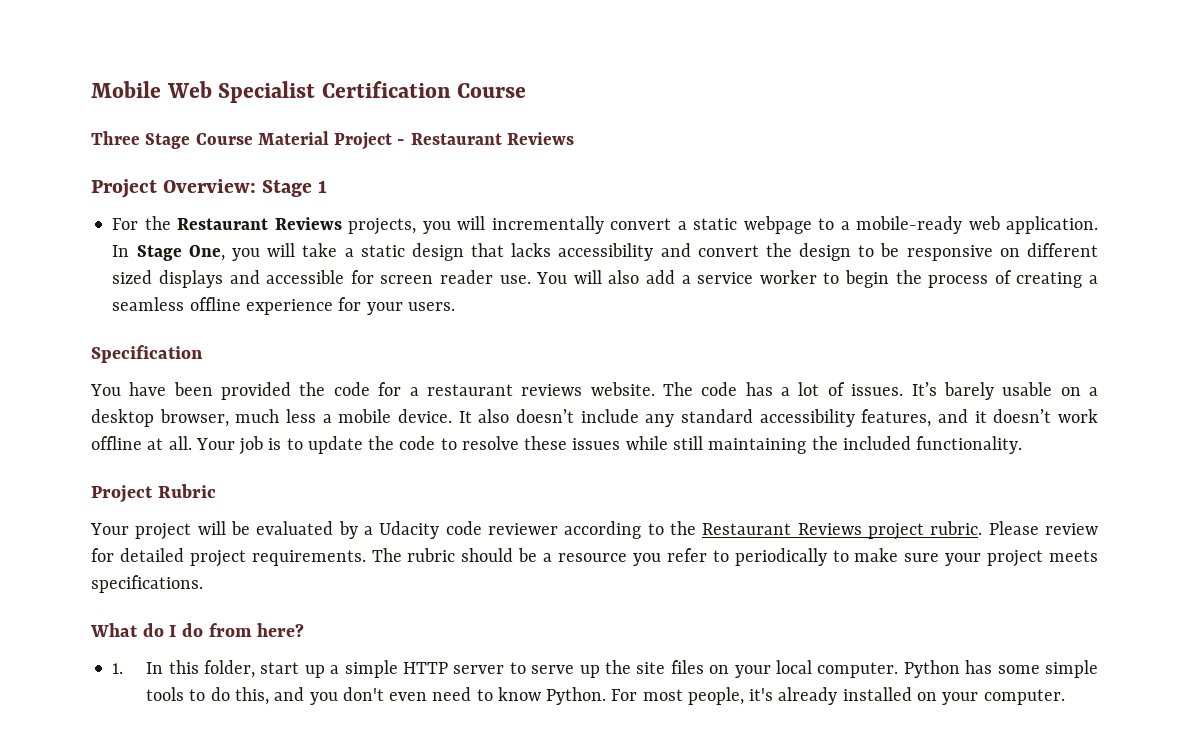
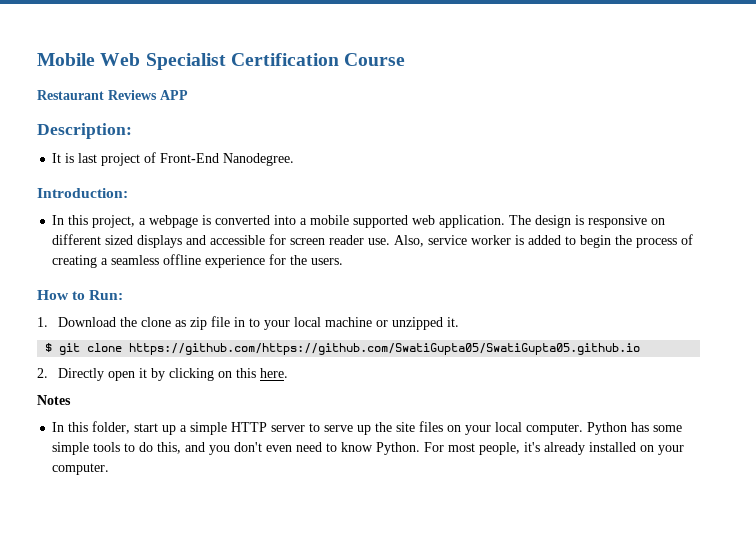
- Three Stage Course Material Project - Restaurant Reviews
- Project Overview: Stage 1
- For the Restaurant Reviews projects, you will incrementally convert a static webpage to a mobile-ready web application. In Stage One, you will take a static design that lacks accessibility and convert the design to be responsive on different sized displays and accessible for screen reader use.
+ Restaurant Reviews APP
+ Description:
+ It is last project of Front-End Nanodegree.
+ Introduction:
+ In this project, a webpage is converted into a mobile supported web application. The design is responsive on different sized displays and accessible for screen reader use.
- You will also add a service worker to begin the process of creating a seamless offline experience for your users.
+ Also, service worker is added to begin the process of creating a seamless offline experience for the users.
- Specification
- You have been provided the code for a restaurant reviews website. The code has a lot of issues. It’s barely usable on a desktop browser, much less a mobile device. It also doesn’t include any standard accessibility features, and it doesn’t work offline at all. Your job is to update the code to resolve these issues while still maintaining the included functionality.
- Project Rubric
- Your project will be evaluated by a Udacity code reviewer according to the Restaurant Reviews project rubric. Please review for detailed project requirements. The rubric should be a resource you refer to periodically to make sure your project meets specifications.
- What do I do from here?
- 1. In this folder, start up a simple HTTP server to serve up the site files on your local computer.
+ How to Run:
+ 1. Download the clone as zip file in to your local machine or unzipped it.
+ $ git clone https://github.com/https://github.com/SwatiGupta05/SwatiGupta05.github.io
+ 2. Directly open it by clicking on this here.
+ Notes
+ In this folder, start up a simple HTTP server to serve up the site files on your local computer.

